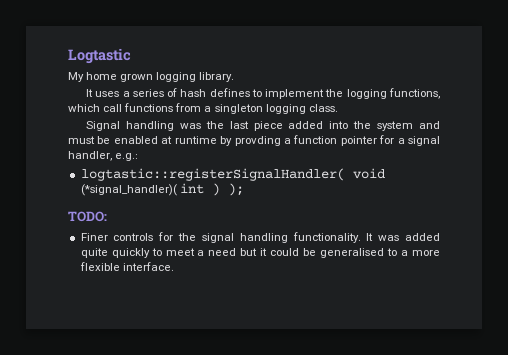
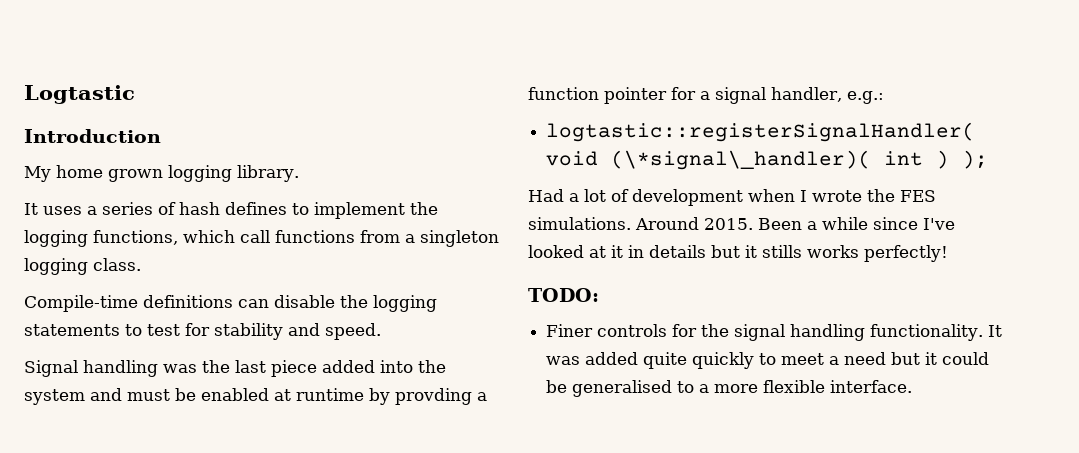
+ Introduction
+ Compile-time definitions can disable the logging statements to test for stability and speed.
- logtastic::registerSignalHandler( void (*signal_handler)( int ) );
+ logtastic::registerSignalHandler( void (\*signal\_handler)( int ) );
+ Had a lot of development when I wrote the FES simulations. Around 2015. Been a while since I've looked at it in details but it stills works perfectly!

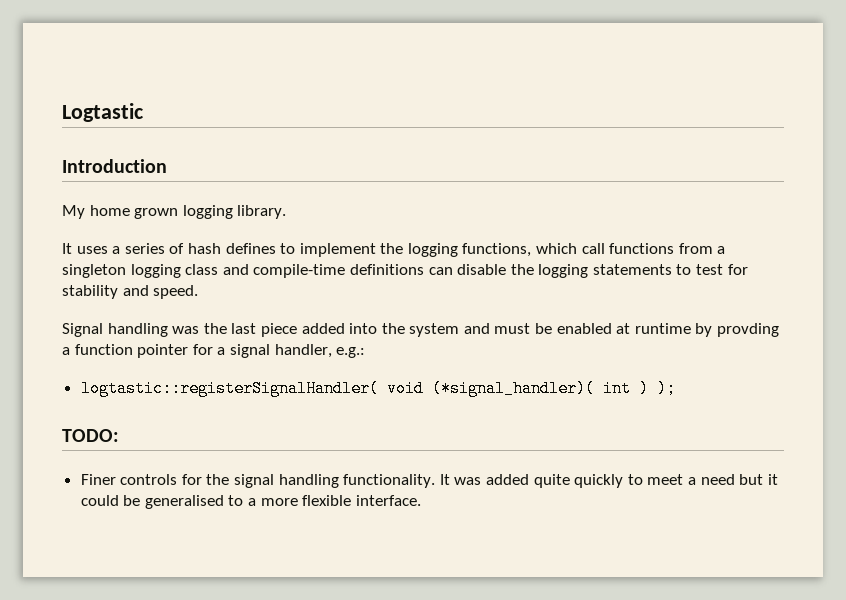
- It uses a series of hash defines to implement the logging functions, which call functions from a singleton logging class.
- Compile-time definitions can disable the logging statements to test for stability and speed.
+ It uses a series of hash defines to implement the logging functions, which call functions from a singleton logging class and compile-time definitions can disable the logging statements to test for stability and speed.
- logtastic::registerSignalHandler( void (\*signal\_handler)( int ) );
+ logtastic::registerSignalHandler( void (*signal_handler)( int ) );
- Had a lot of development when I wrote the FES simulations. Around 2015. Been a while since I've looked at it in details but it stills works perfectly!

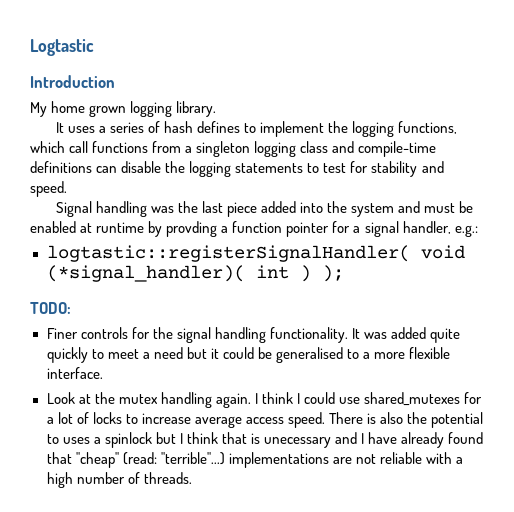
+ Look at the mutex handling again. I think I could use shared_mutexes for a lot of locks to increase average access speed. There is also the potential to uses a spinlock but I think that is unecessary and I have already found that "cheap" (read: "terrible"...) implementations are not reliable with a high number of threads.

